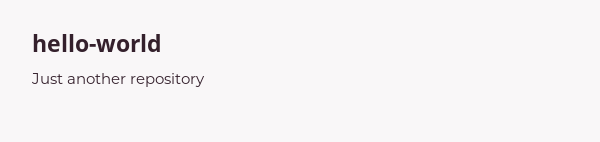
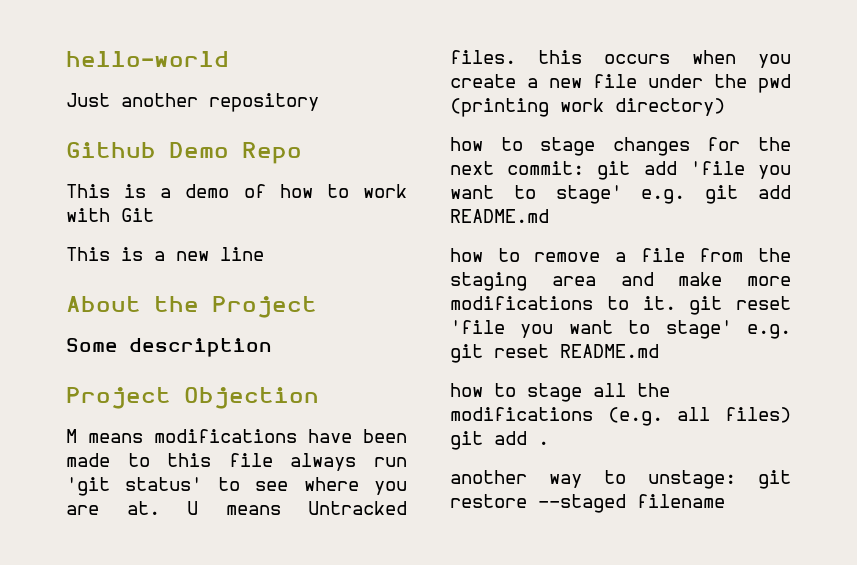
+ Github Demo Repo
+ This is a demo of how to work with Git
+ This is a new line
+ About the Project
+ Some description
+ Project Objection
+ M means modifications have been made to this file always run 'git status' to see where you are at. U means Untracked files. this occurs when you create a new file under the pwd (printing work directory)
+ how to stage changes for the next commit: git add 'file you want to stage' e.g. git add README.md
+ how to remove a file from the staging area and make more modifications to it. git reset 'file you want to stage' e.g. git reset README.md
+ how to stage all the modifications (e.g. all files) git add .
+ another way to unstage: git restore --staged filename

